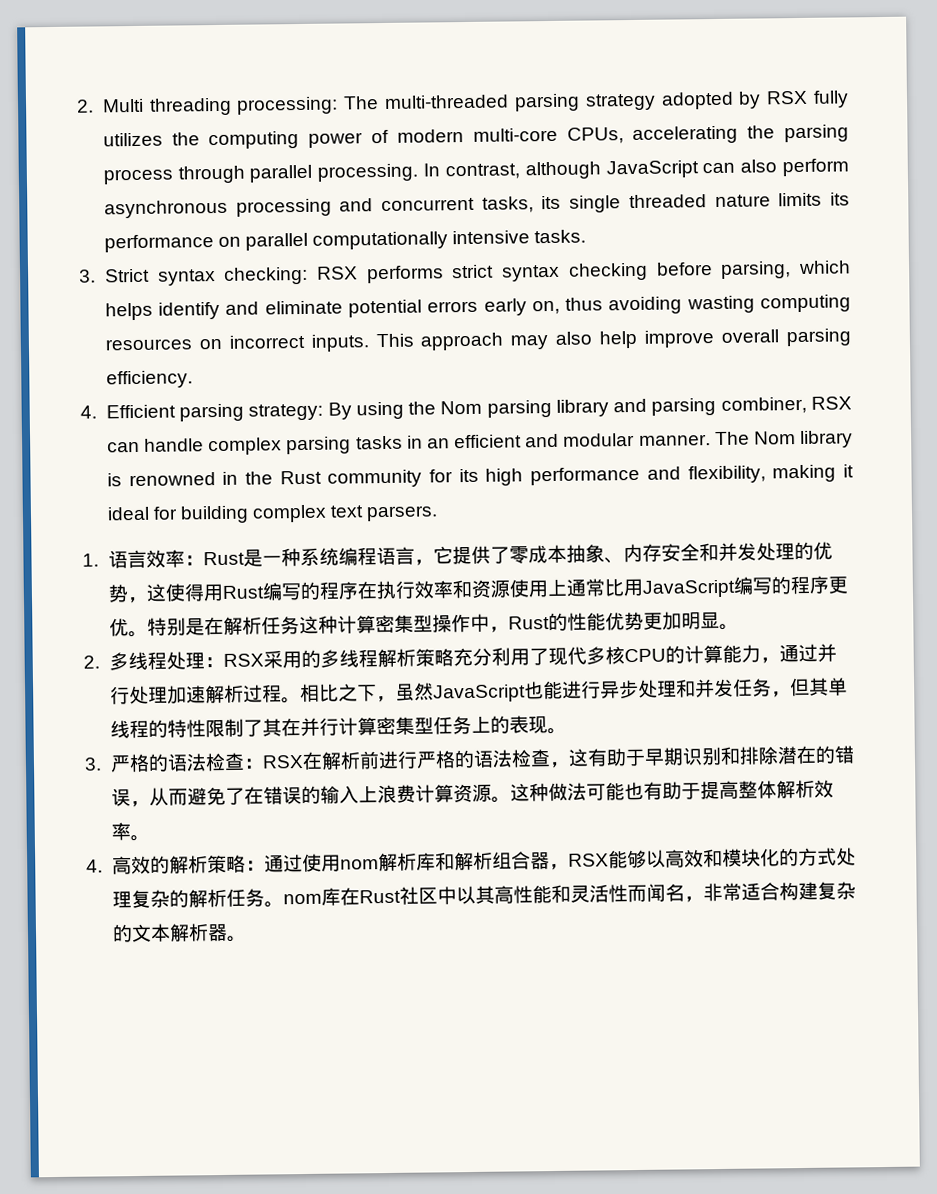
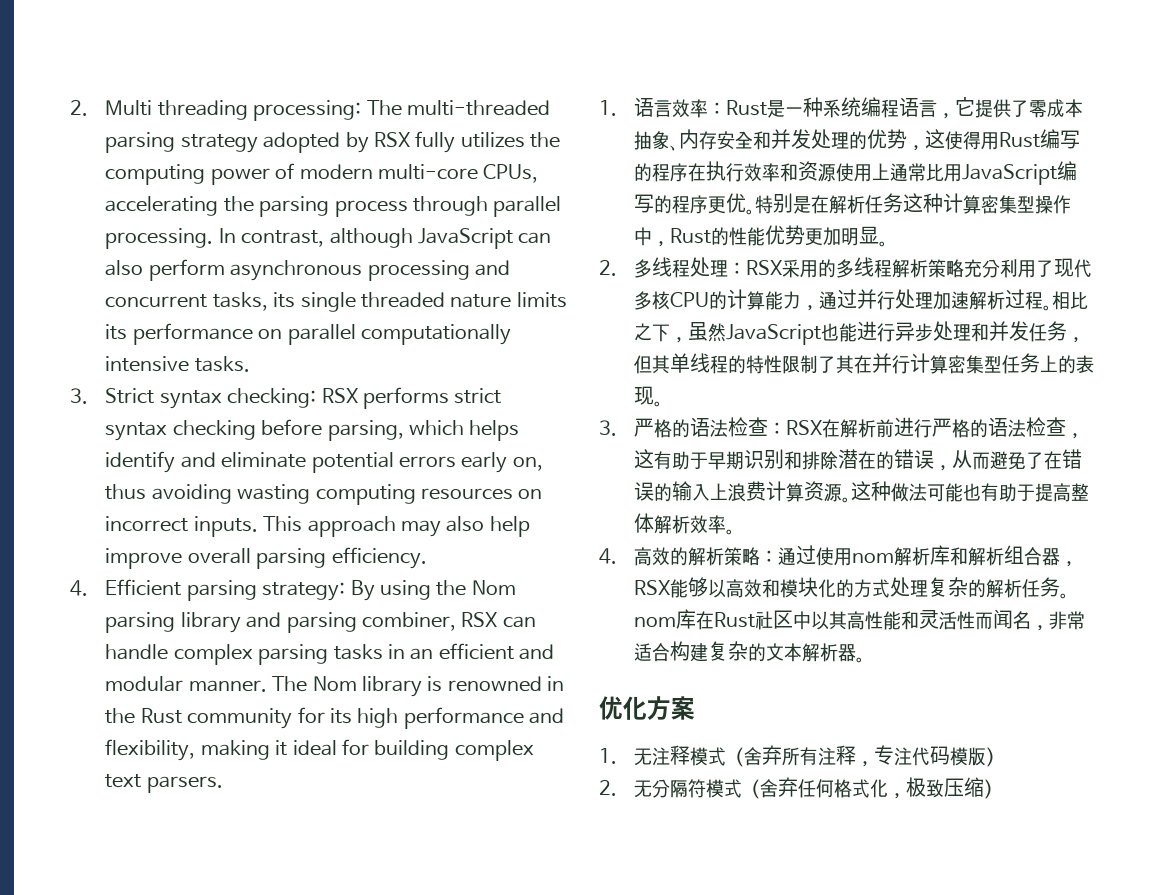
+ 优化方案
+ 1.无注释模式（舍弃所有注释，专注代码模版）
+ 2.无分隔符模式（舍弃任何格式化，极致压缩）

